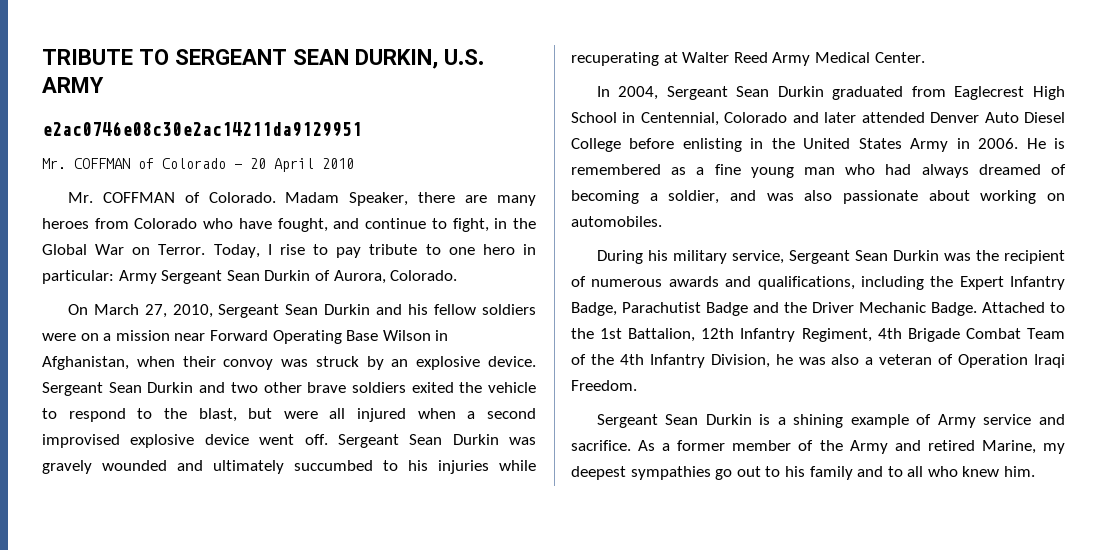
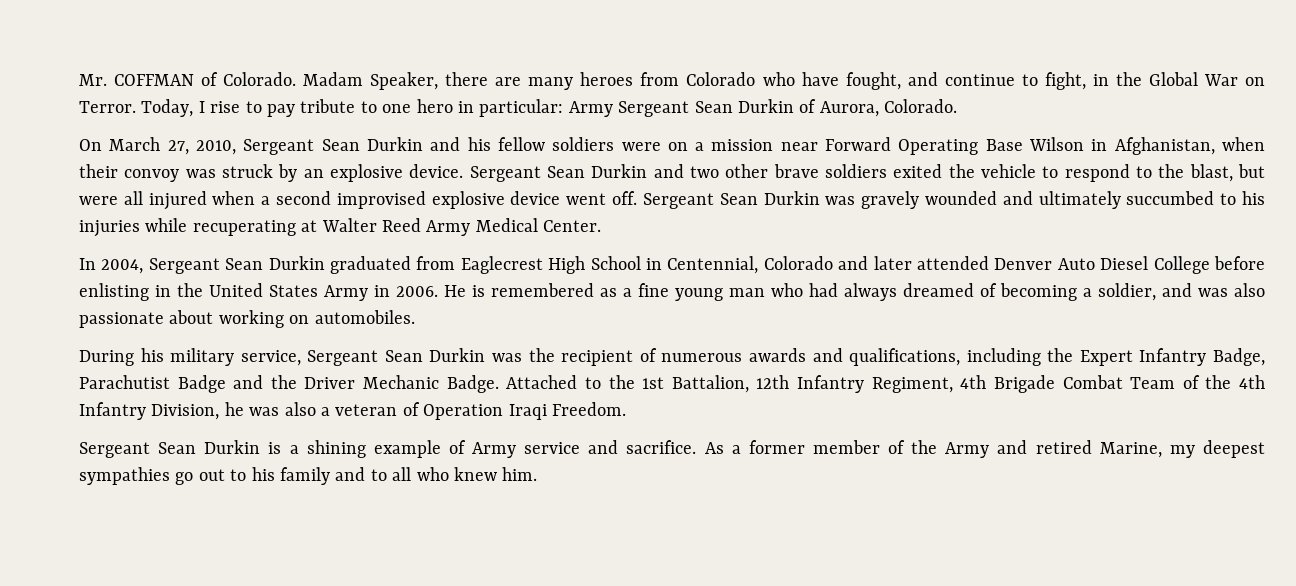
- TRIBUTE TO SERGEANT SEAN DURKIN, U.S. ARMY
- e2ac0746e08c30e2ac14211da9129951
- Mr. COFFMAN of Colorado — 20 April 2010

